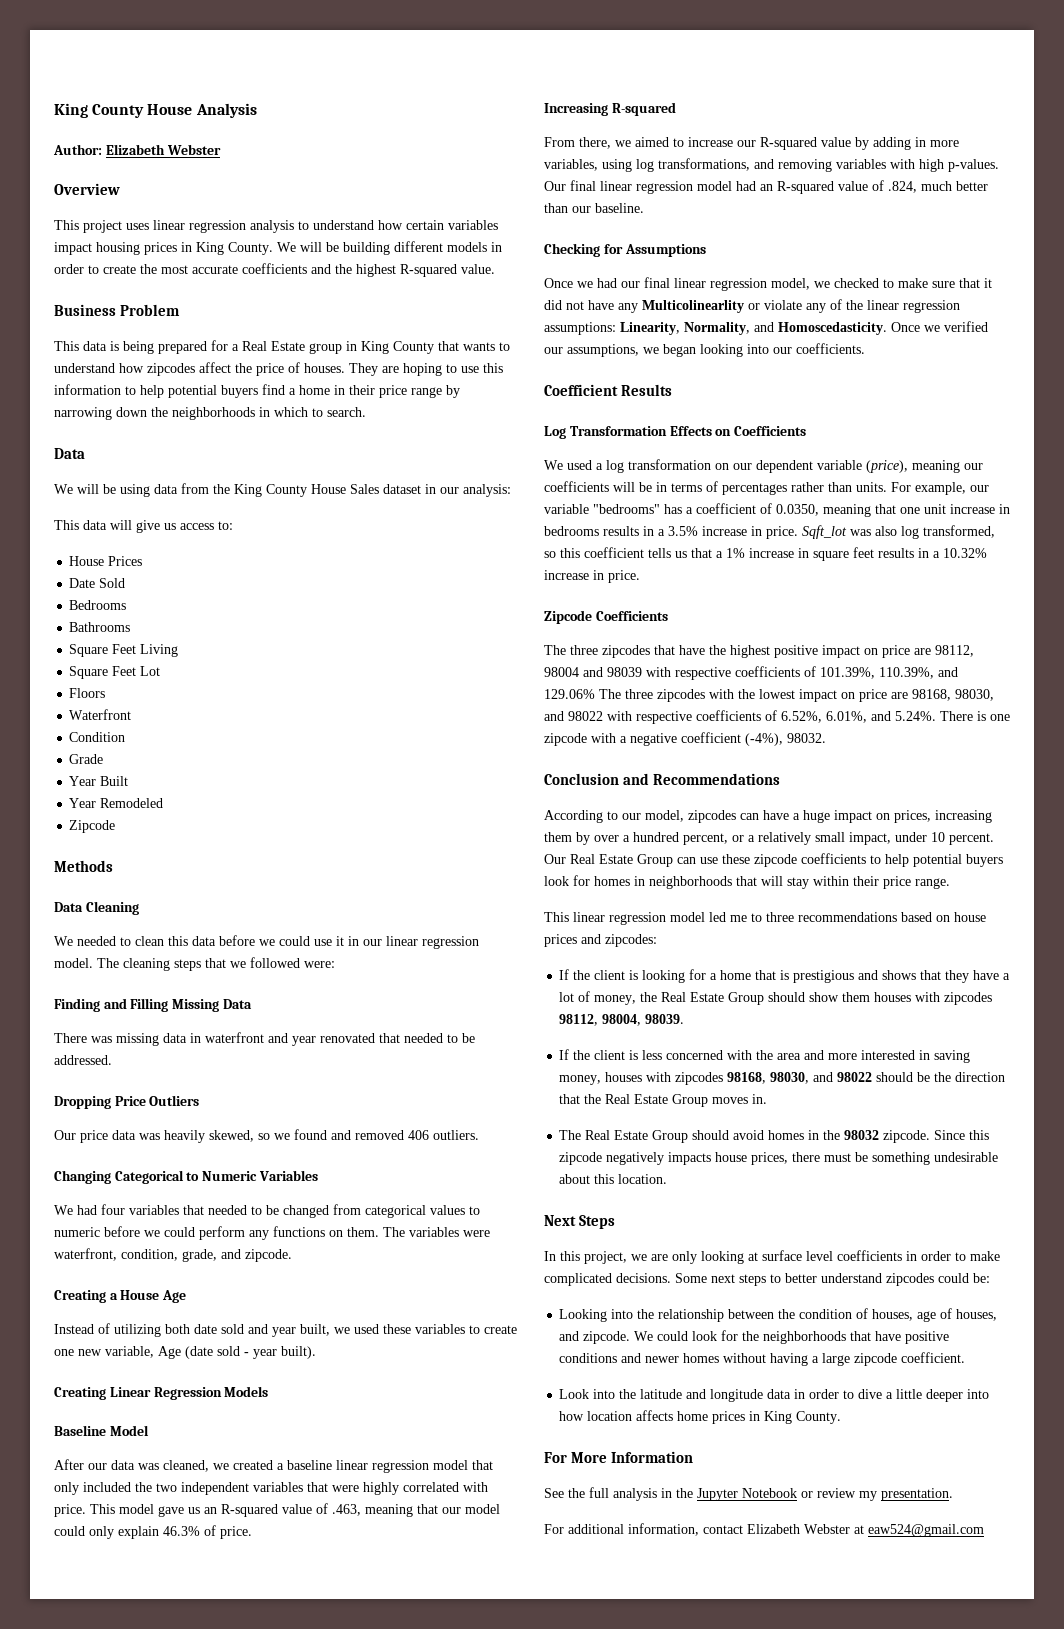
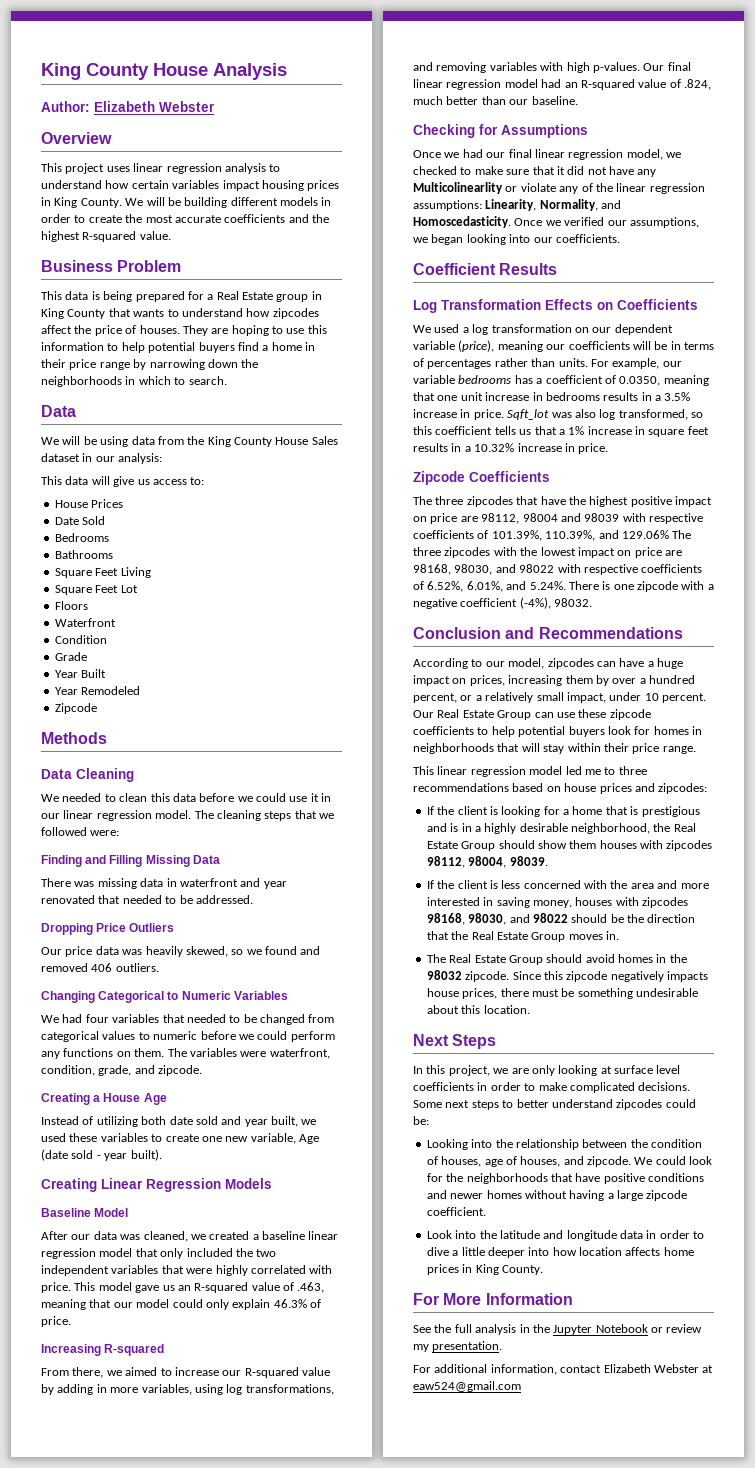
- For example, our variable "bedrooms" has a coefficient of 0.0350, meaning that one unit increase in bedrooms results in a 3.5% increase in price.
+ For example, our variable bedrooms has a coefficient of 0.0350, meaning that one unit increase in bedrooms results in a 3.5% increase in price.
- If the client is looking for a home that is prestigious and shows that they have a lot of money, the Real Estate Group should show them houses with zipcodes 98112, 98004, 98039.
+ If the client is looking for a home that is prestigious and is in a highly desirable neighborhood, the Real Estate Group should show them houses with zipcodes 98112, 98004, 98039.

